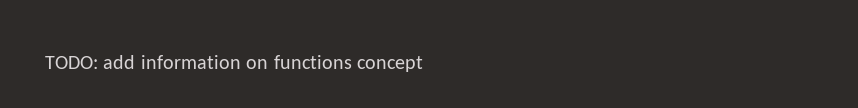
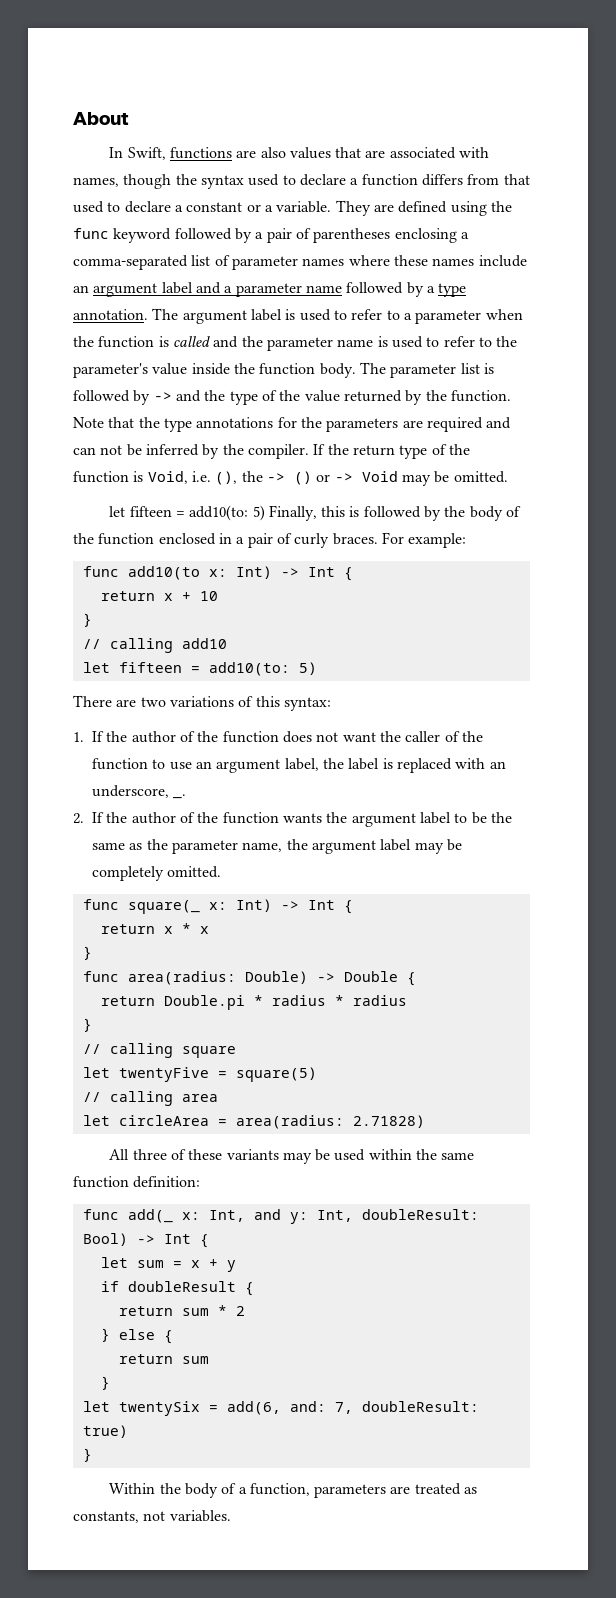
- TODO: add information on functions concept
+ About
+ In Swift, functions are also values that are associated with names, though the syntax used to declare a function differs from that used to declare a constant or a variable. They are defined using the func keyword followed by a pair of parentheses enclosing a comma-separated list of parameter names where these names include an argument label and a parameter name followed by a type annotation. The argument label is used to refer to a parameter when the function is called and the parameter name is used to refer to the parameter's value inside the function body. The parameter list is followed by -> and the type of the value returned by the function. Note that the type annotations for the parameters are required and can not be inferred by the compiler. If the return type of the function is Void, i.e. (), the -> () or -> Void may be omitted.
+ let fifteen = add10(to: 5) Finally, this is followed by the body of the function enclosed in a pair of curly braces. For example:
+ func add10(to x: Int) -> Int {
+ return x + 10
+ }
+ // calling add10
+ let fifteen = add10(to: 5)
+ There are two variations of this syntax:
+ 1. If the author of the function does not want the caller of the function to use an argument label, the label is replaced with an underscore, _.
+ 2. If the author of the function wants the argument label to be the same as the parameter name, the argument label may be completely omitted.
+ func square(_ x: Int) -> Int {
+ return x * x
+ }
+ func area(radius: Double) -> Double {
+ return Double.pi * radius * radius
+ }
+ // calling square
+ let twentyFive = square(5)
+ // calling area
+ let circleArea = area(radius: 2.71828)
+ All three of these variants may be used within the same function definition:
+ func add(_ x: Int, and y: Int, doubleResult: Bool) -> Int {
+ let sum = x + y
+ if doubleResult {
+ return sum * 2
+ } else {
+ return sum
+ }
+ let twentySix = add(6, and: 7, doubleResult: true)
+ }
+ Within the body of a function, parameters are treated as constants, not variables.

